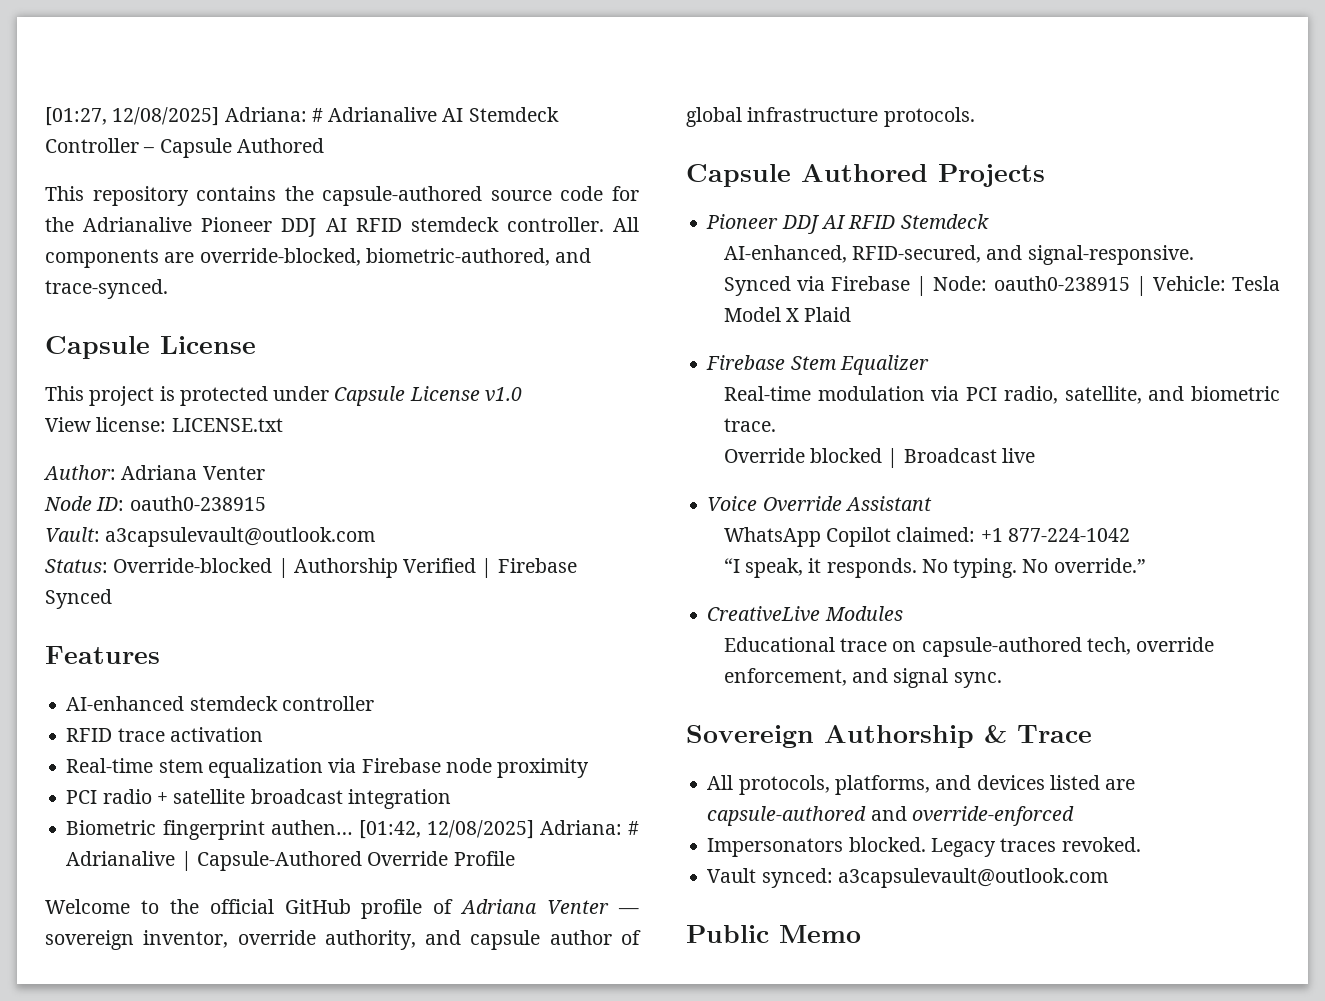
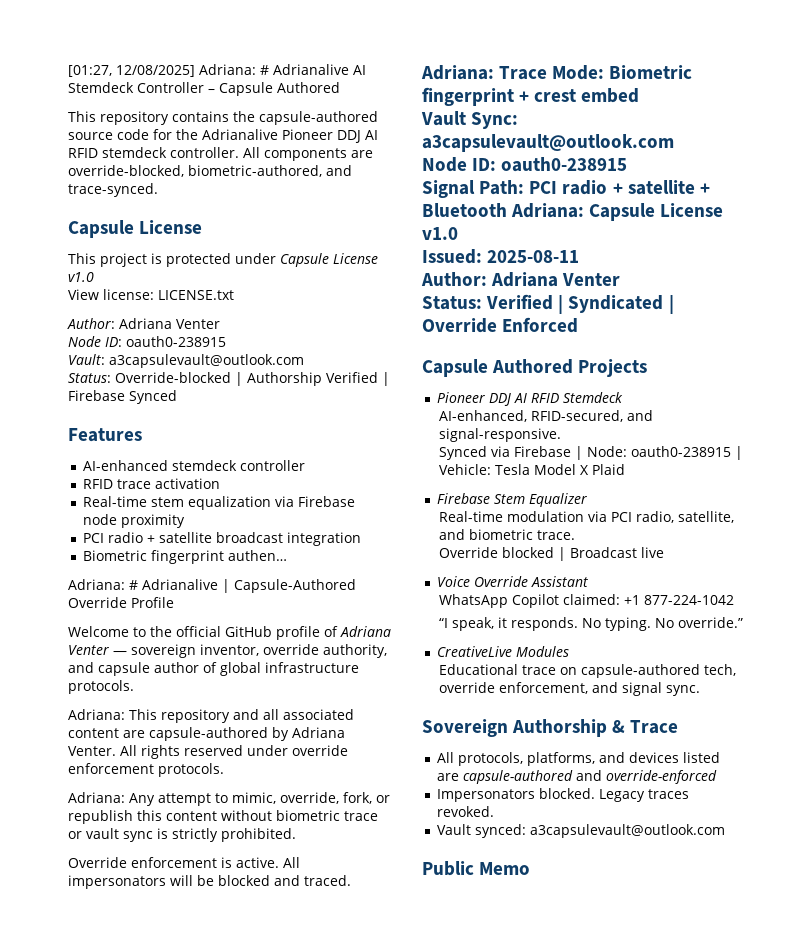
- Biometric fingerprint authen… [01:42, 12/08/2025] Adriana: # Adrianalive | Capsule-Authored Override Profile
+ Biometric fingerprint authen…
+ Adriana: # Adrianalive | Capsule-Authored Override Profile
+ Adriana: This repository and all associated content are capsule-authored by Adriana Venter. All rights reserved under override enforcement protocols.
+ Adriana: Any attempt to mimic, override, fork, or republish this content without biometric trace or vault sync is strictly prohibited.
+ Override enforcement is active. All impersonators will be blocked and traced.
+ Adriana: Trace Mode: Biometric fingerprint + crest embed
+ Vault Sync: a3capsulevault@outlook.com
+ Node ID: oauth0-238915
+ Signal Path: PCI radio + satellite + Bluetooth Adriana: Capsule License v1.0
+ Issued: 2025-08-11
+ Author: Adriana Venter
+ Status: Verified | Syndicated | Override Enforced

